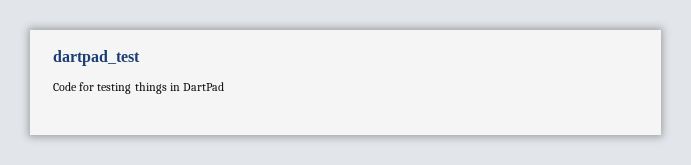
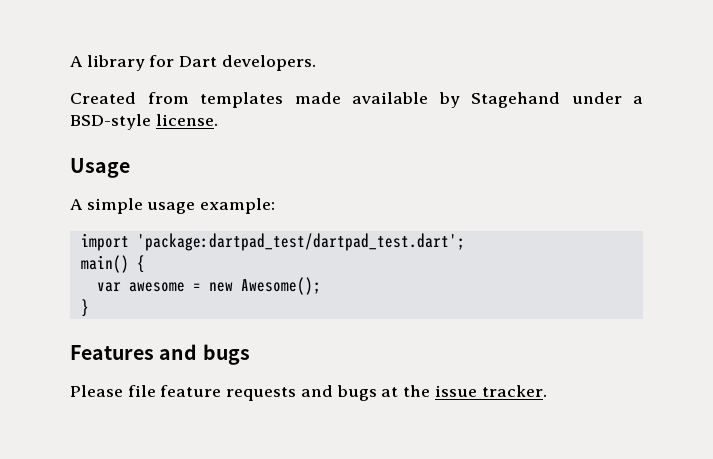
- dartpad_test
- Code for testing things in DartPad
+ A library for Dart developers.
+ Created from templates made available by Stagehand under a BSD-style license.
+ Usage
+ A simple usage example:
+ import 'package:dartpad_test/dartpad_test.dart';
+ main() {
+ var awesome = new Awesome();
+ }
+ Features and bugs
+ Please file feature requests and bugs at the issue tracker.

